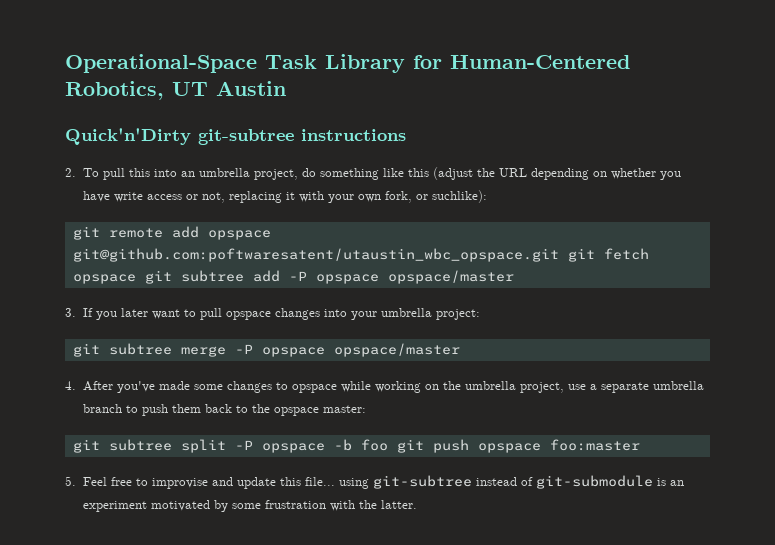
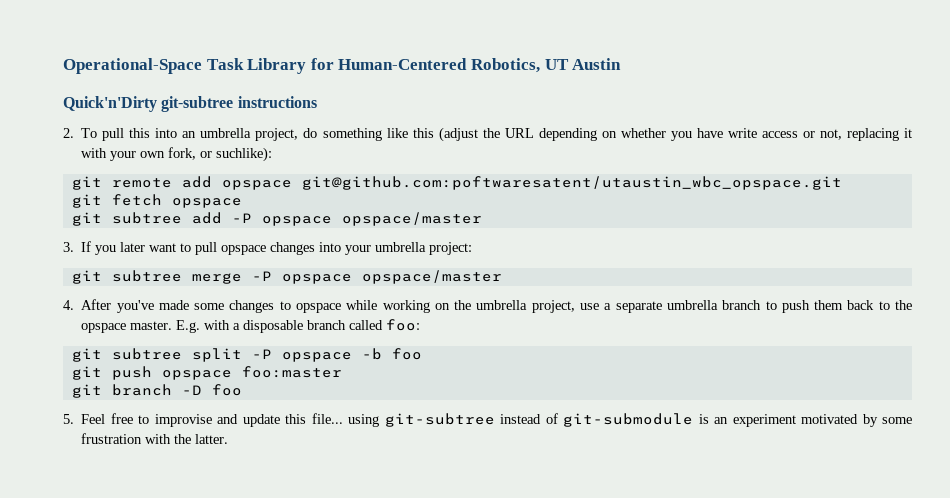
- git remote add opspace git@github.com:poftwaresatent/utaustin_wbc_opspace.git git fetch opspace git subtree add -P opspace opspace/master
+ git remote add opspace git@github.com:poftwaresatent/utaustin_wbc_opspace.git
+ git fetch opspace
+ git subtree add -P opspace opspace/master
- 4. After you've made some changes to opspace while working on the umbrella project, use a separate umbrella branch to push them back to the opspace master:
+ 4. After you've made some changes to opspace while working on the umbrella project, use a separate umbrella branch to push them back to the opspace master. E.g. with a disposable branch called foo:
- git subtree split -P opspace -b foo git push opspace foo:master
+ git subtree split -P opspace -b foo
+ git push opspace foo:master
+ git branch -D foo

